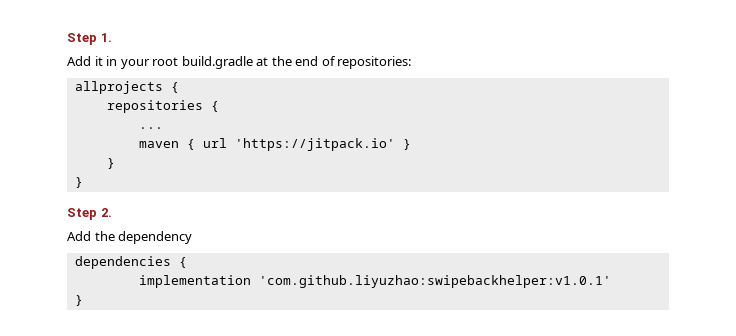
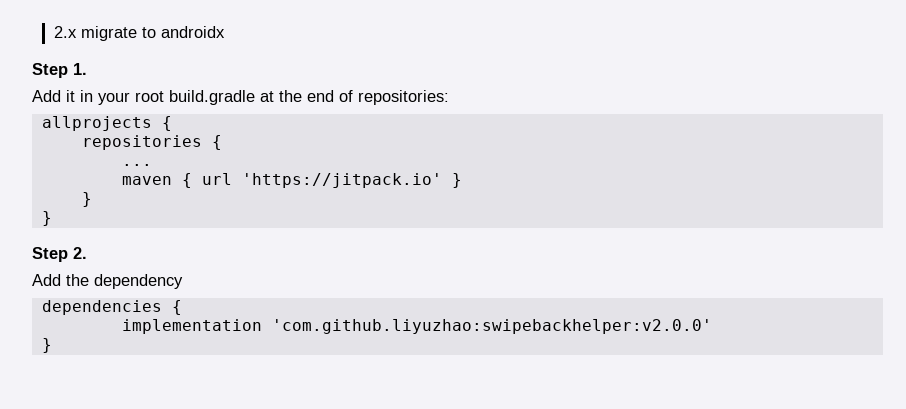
+ 2.x migrate to androidx
- implementation 'com.github.liyuzhao:swipebackhelper:v1.0.1'
+ implementation 'com.github.liyuzhao:swipebackhelper:v2.0.0'

